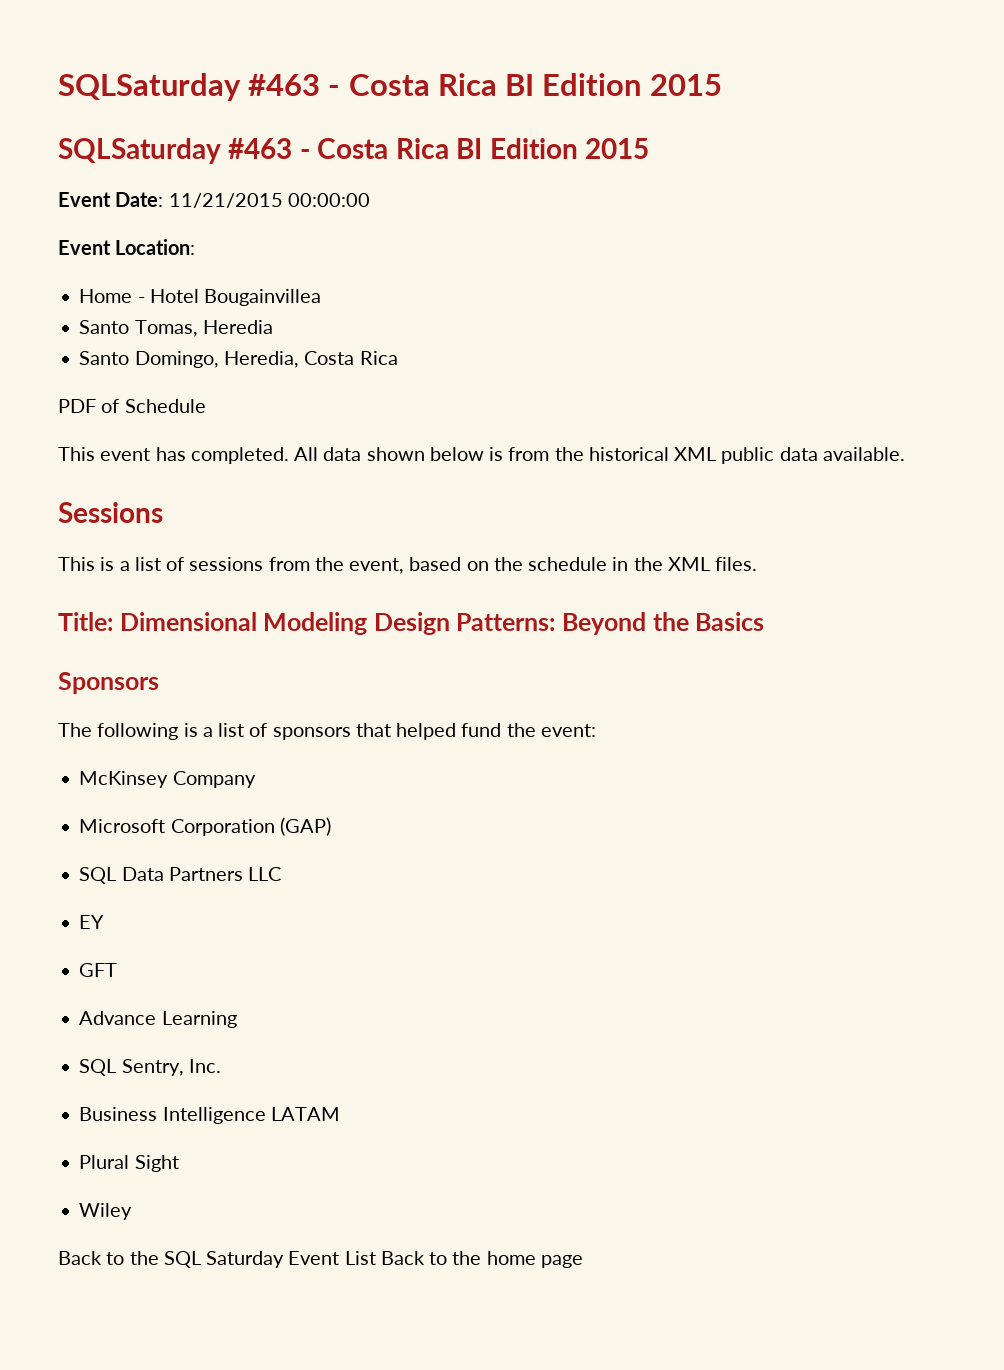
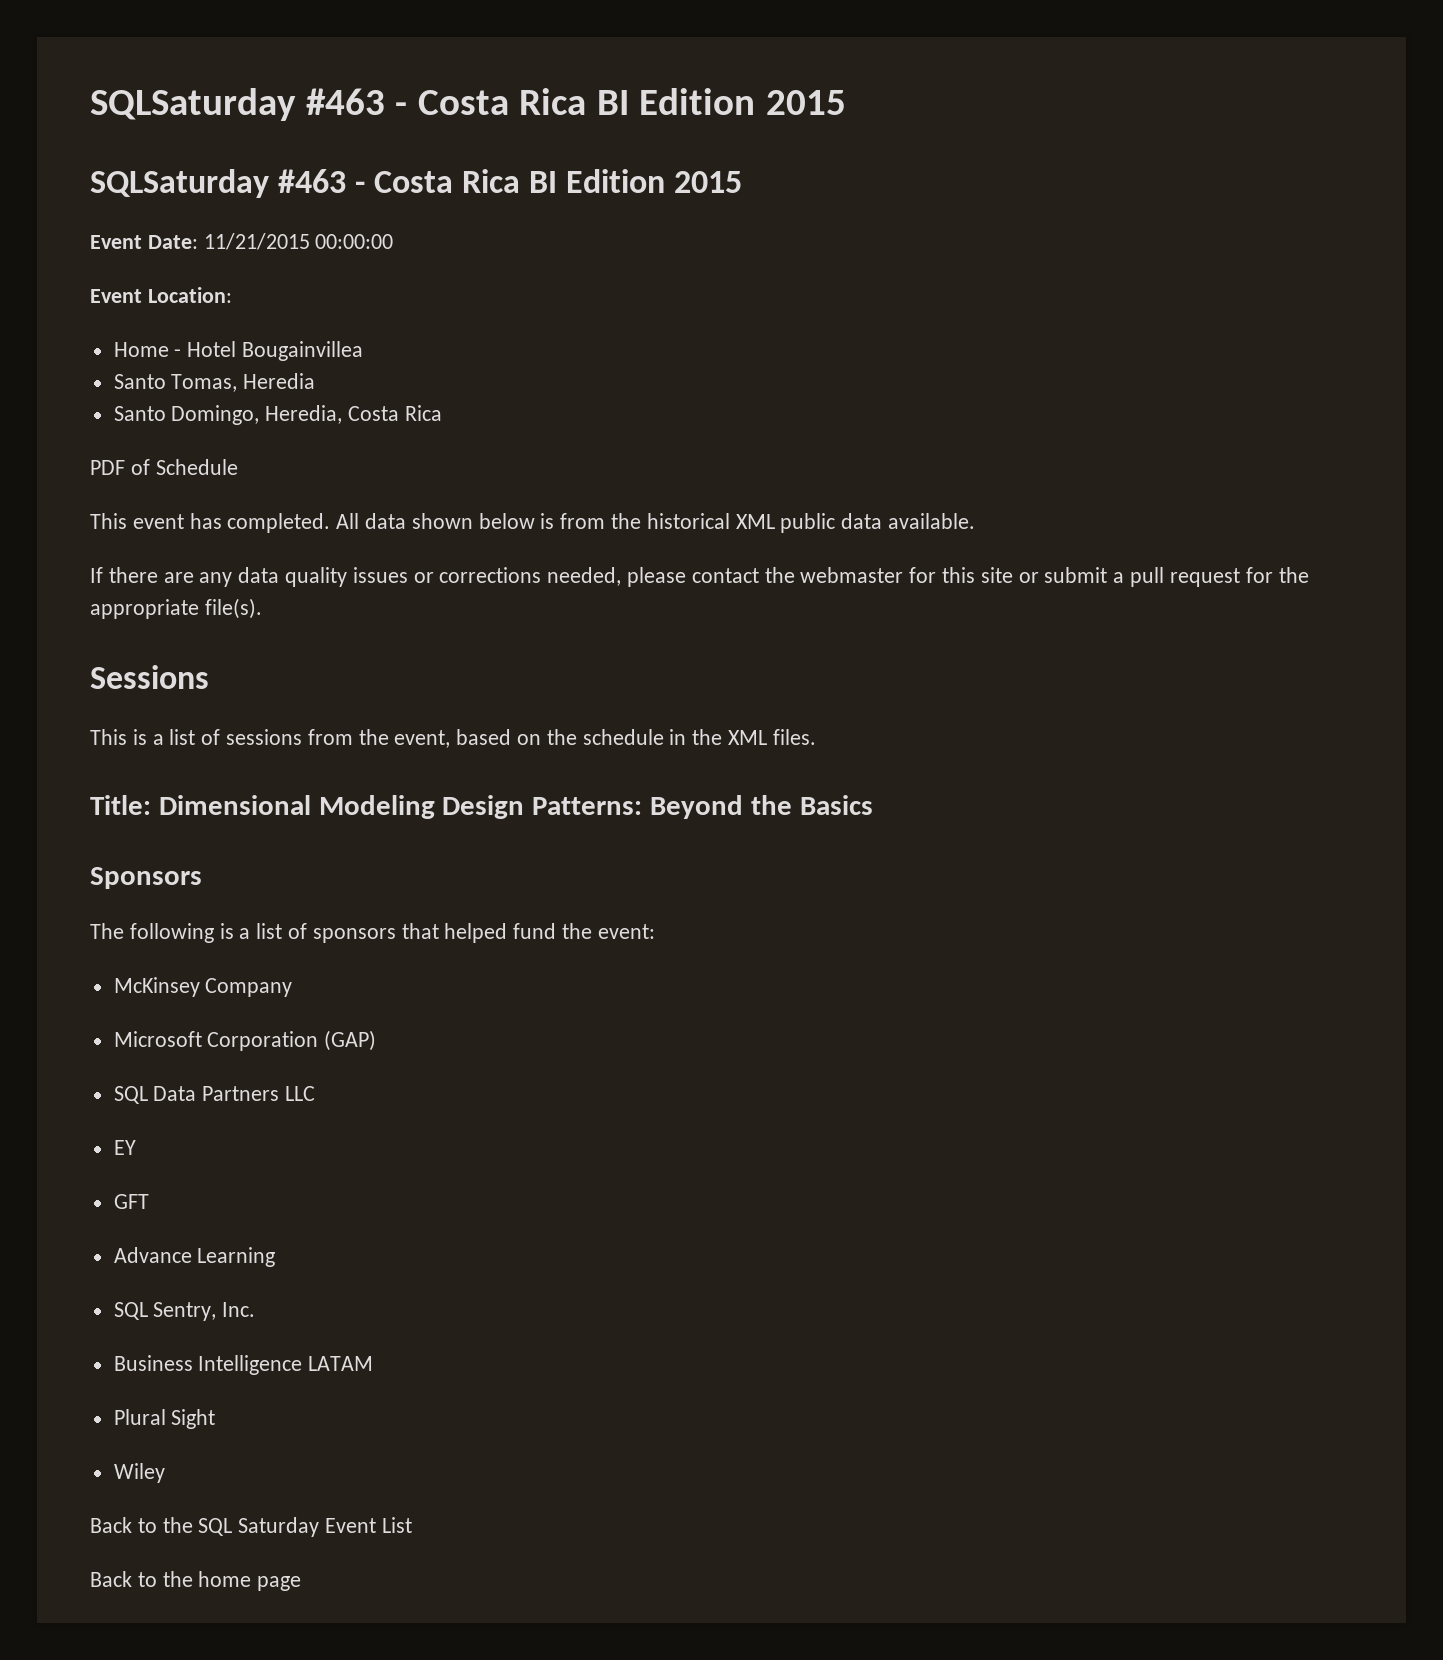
+ If there are any data quality issues or corrections needed, please contact the webmaster for this site or submit a pull request for the appropriate file(s).
- Back to the SQL Saturday Event List Back to the home page
+ Back to the SQL Saturday Event List
+ Back to the home page

